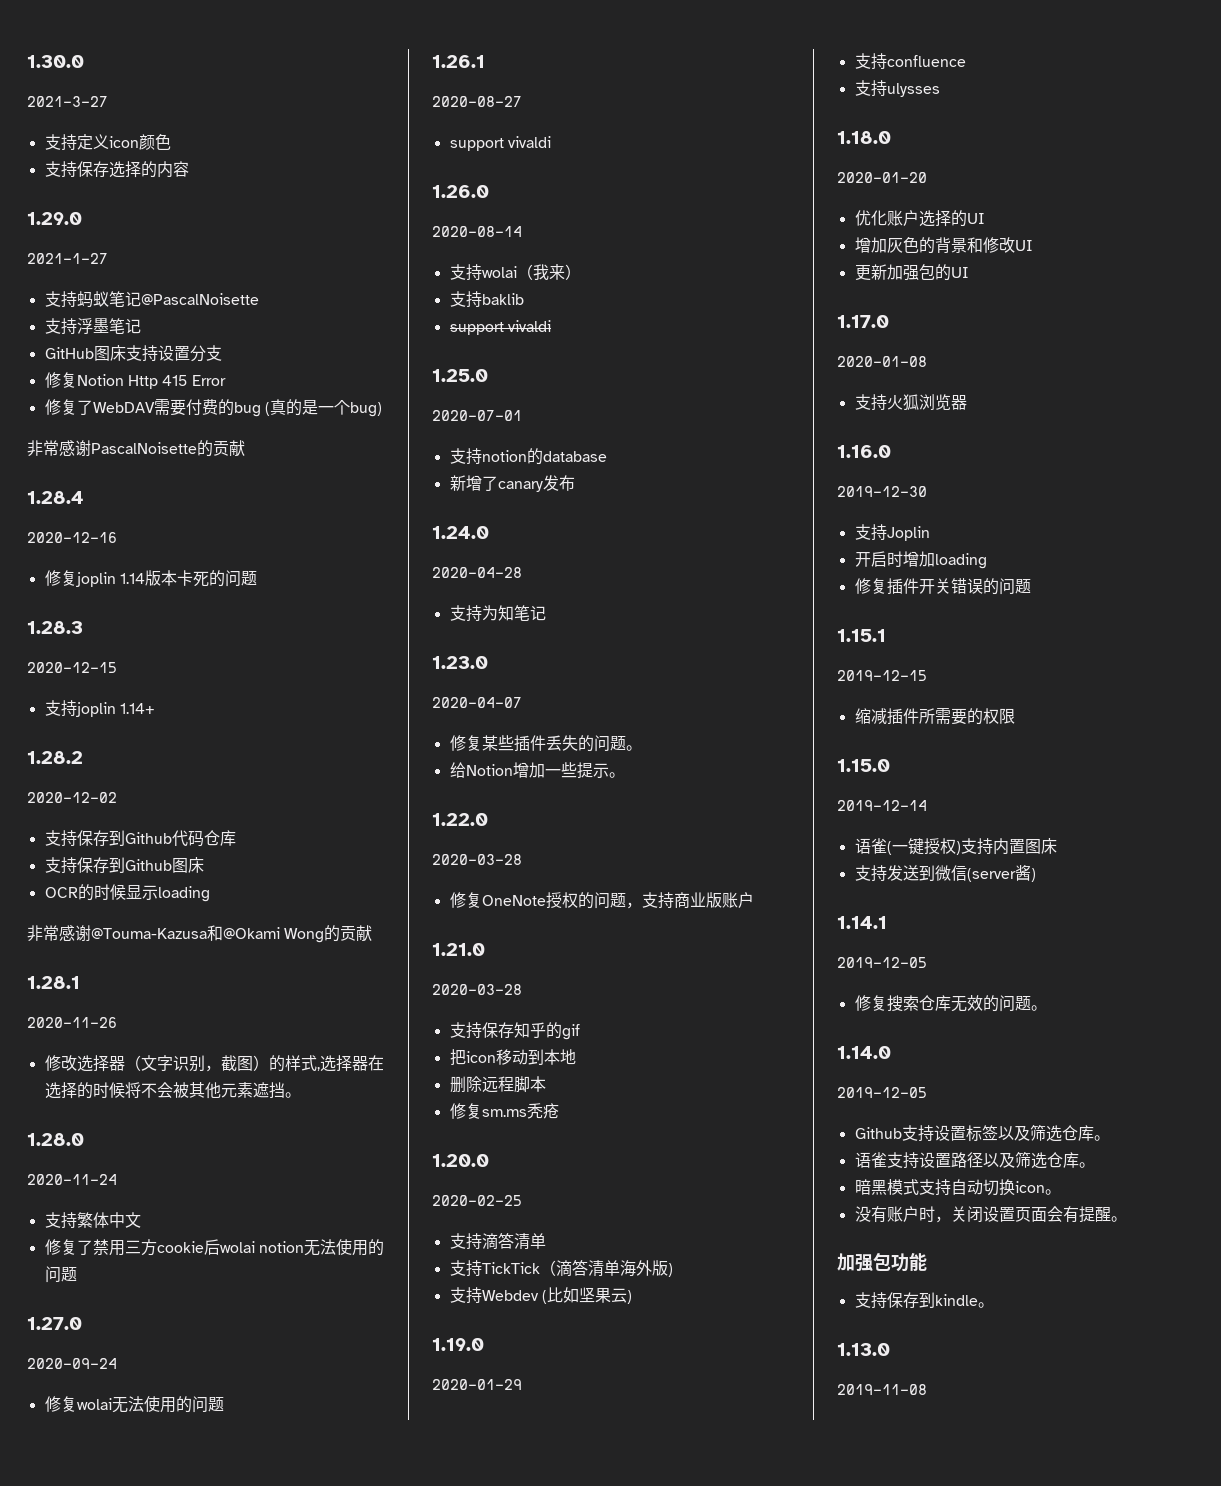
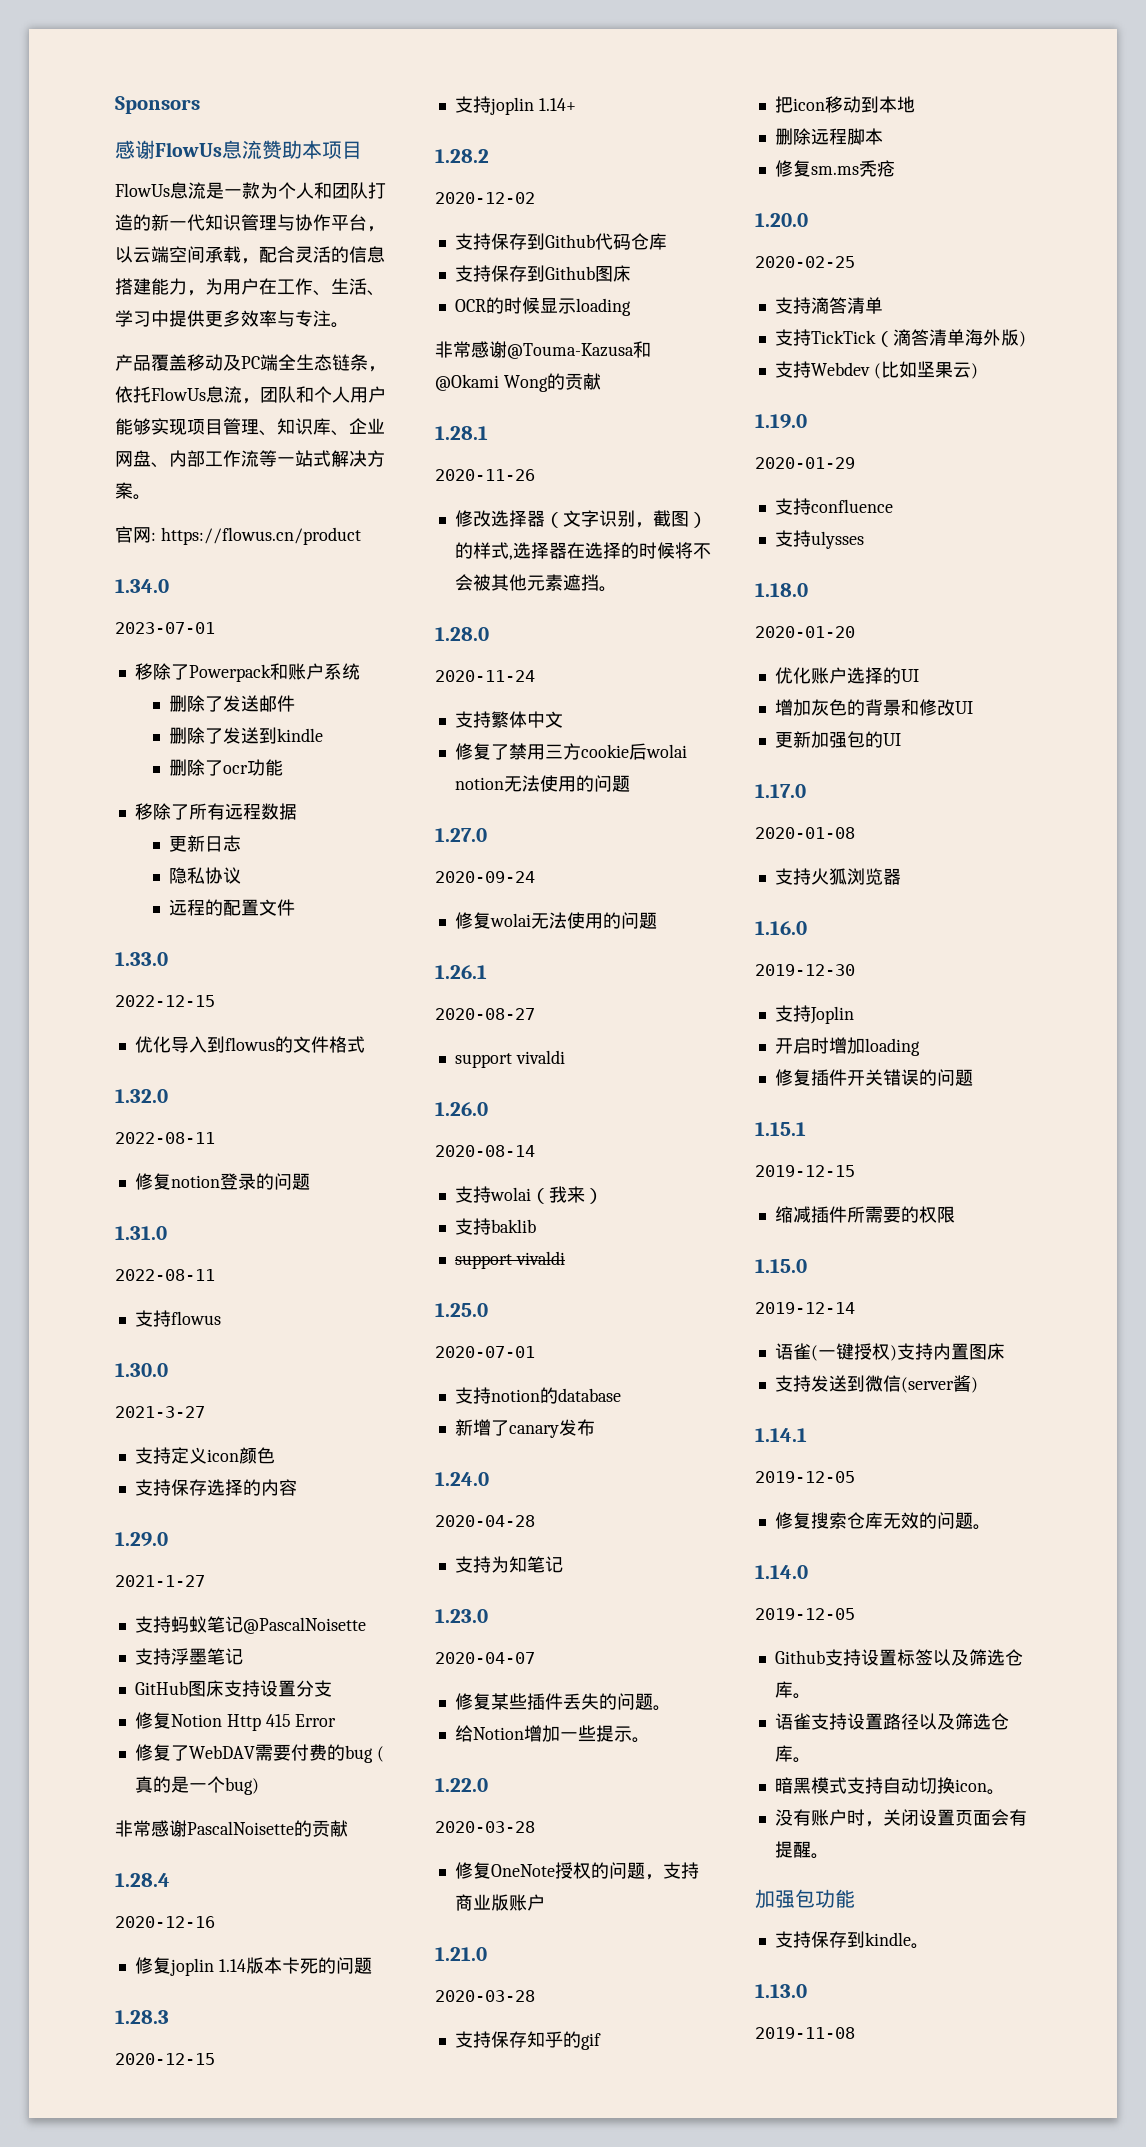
+ Sponsors
+ 感谢FlowUs息流赞助本项目
+ FlowUs息流是一款为个人和团队打造的新一代知识管理与协作平台，以云端空间承载，配合灵活的信息搭建能力，为用户在工作、生活、学习中提供更多效率与专注。
+ 产品覆盖移动及PC端全生态链条，依托FlowUs息流，团队和个人用户能够实现项目管理、知识库、企业网盘、内部工作流等一站式解决方案。
+ 官网: https://flowus.cn/product
+ 1.34.0
+ 2023-07-01
+ 移除了Powerpack和账户系统
+ 删除了发送邮件
+ 删除了发送到kindle
+ 删除了ocr功能
+ 移除了所有远程数据
+ 更新日志
+ 隐私协议
+ 远程的配置文件
+ 1.33.0
+ 2022-12-15
+ 优化导入到flowus的文件格式
+ 1.32.0
+ 2022-08-11
+ 修复notion登录的问题
+ 1.31.0
+ 2022-08-11
+ 支持flowus

